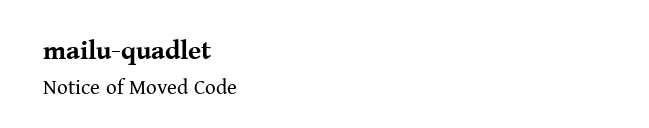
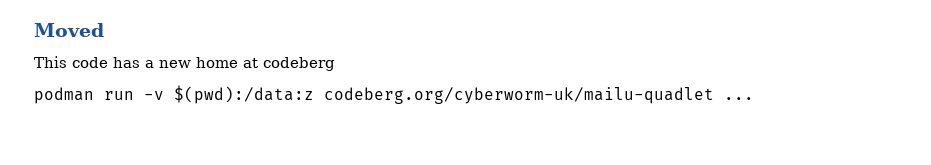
- mailu-quadlet
- Notice of Moved Code
+ Moved
+ This code has a new home at codeberg
+ podman run -v $(pwd):/data:z codeberg.org/cyberworm-uk/mailu-quadlet ...

